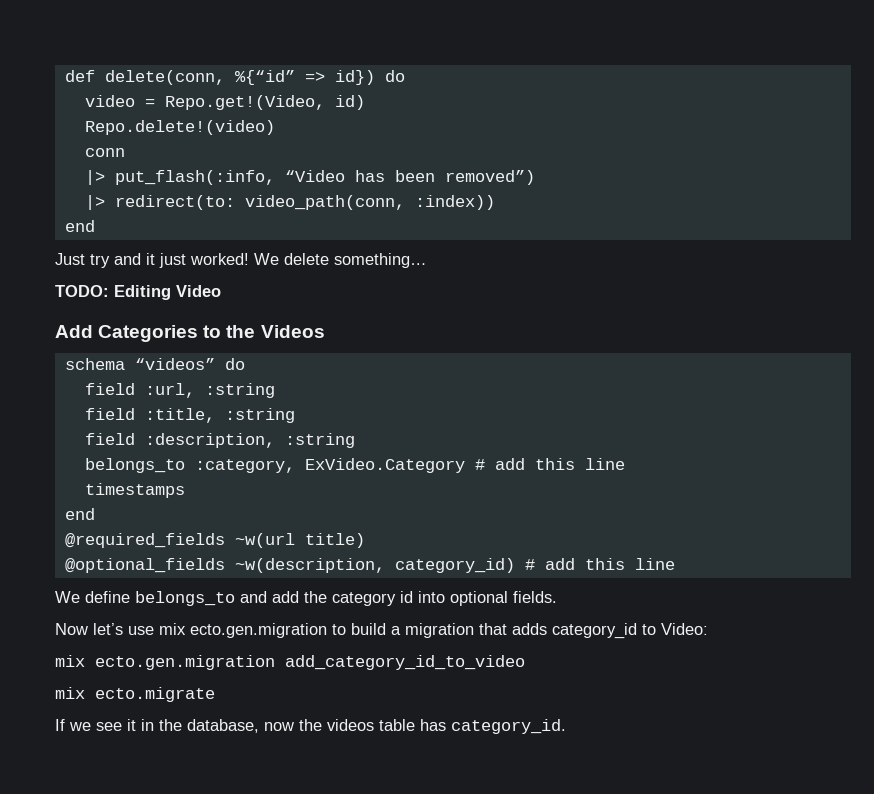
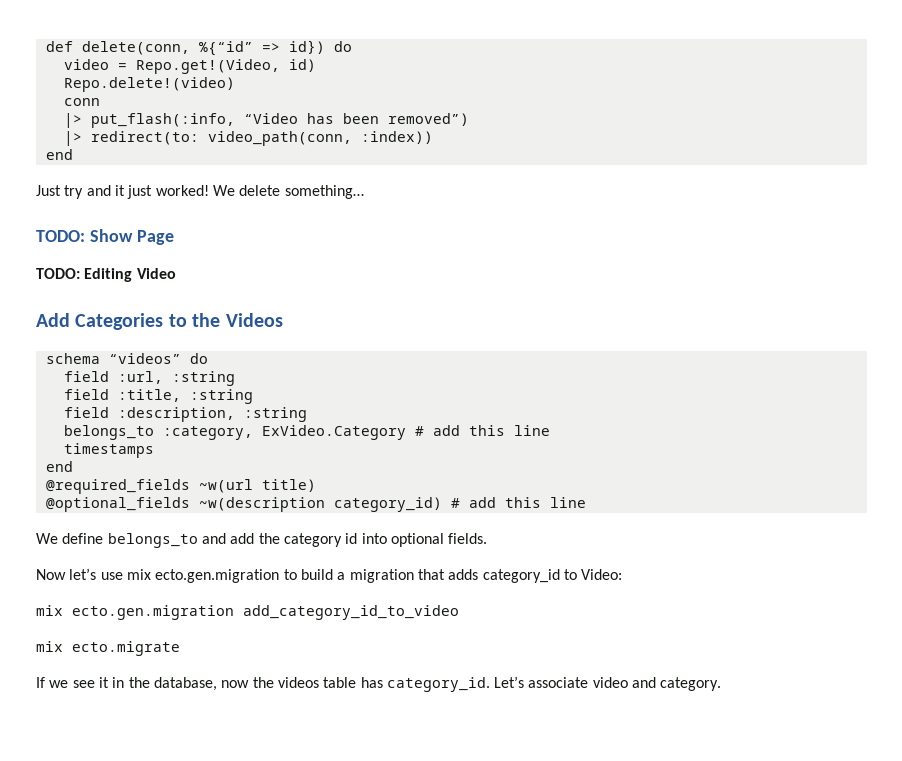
+ TODO: Show Page
- @optional_fields ~w(description, category_id) # add this line
+ @optional_fields ~w(description category_id) # add this line
+ Let’s associate video and category.

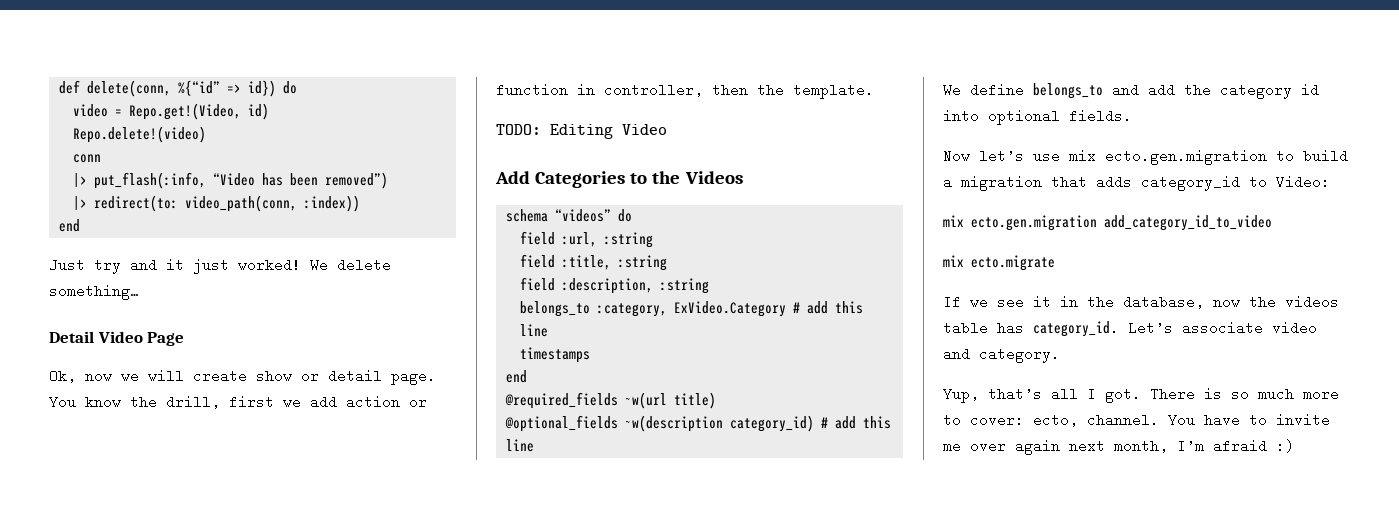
- TODO: Show Page
+ Detail Video Page
+ Ok, now we will create show or detail page. You know the drill, first we add action or function in controller, then the template.
+ Yup, that’s all I got. There is so much more to cover: ecto, channel. You have to invite me over again next month, I’m afraid :)

